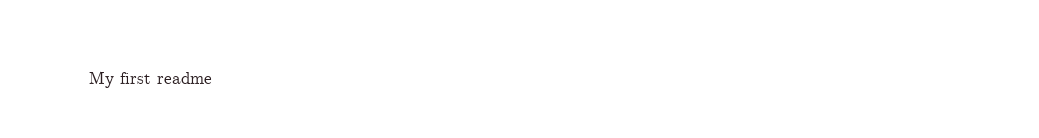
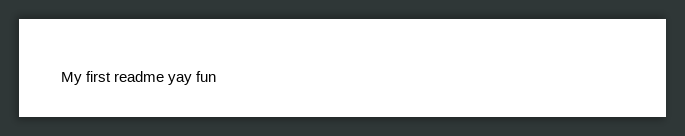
- My first readme
+ My first readme yay fun

